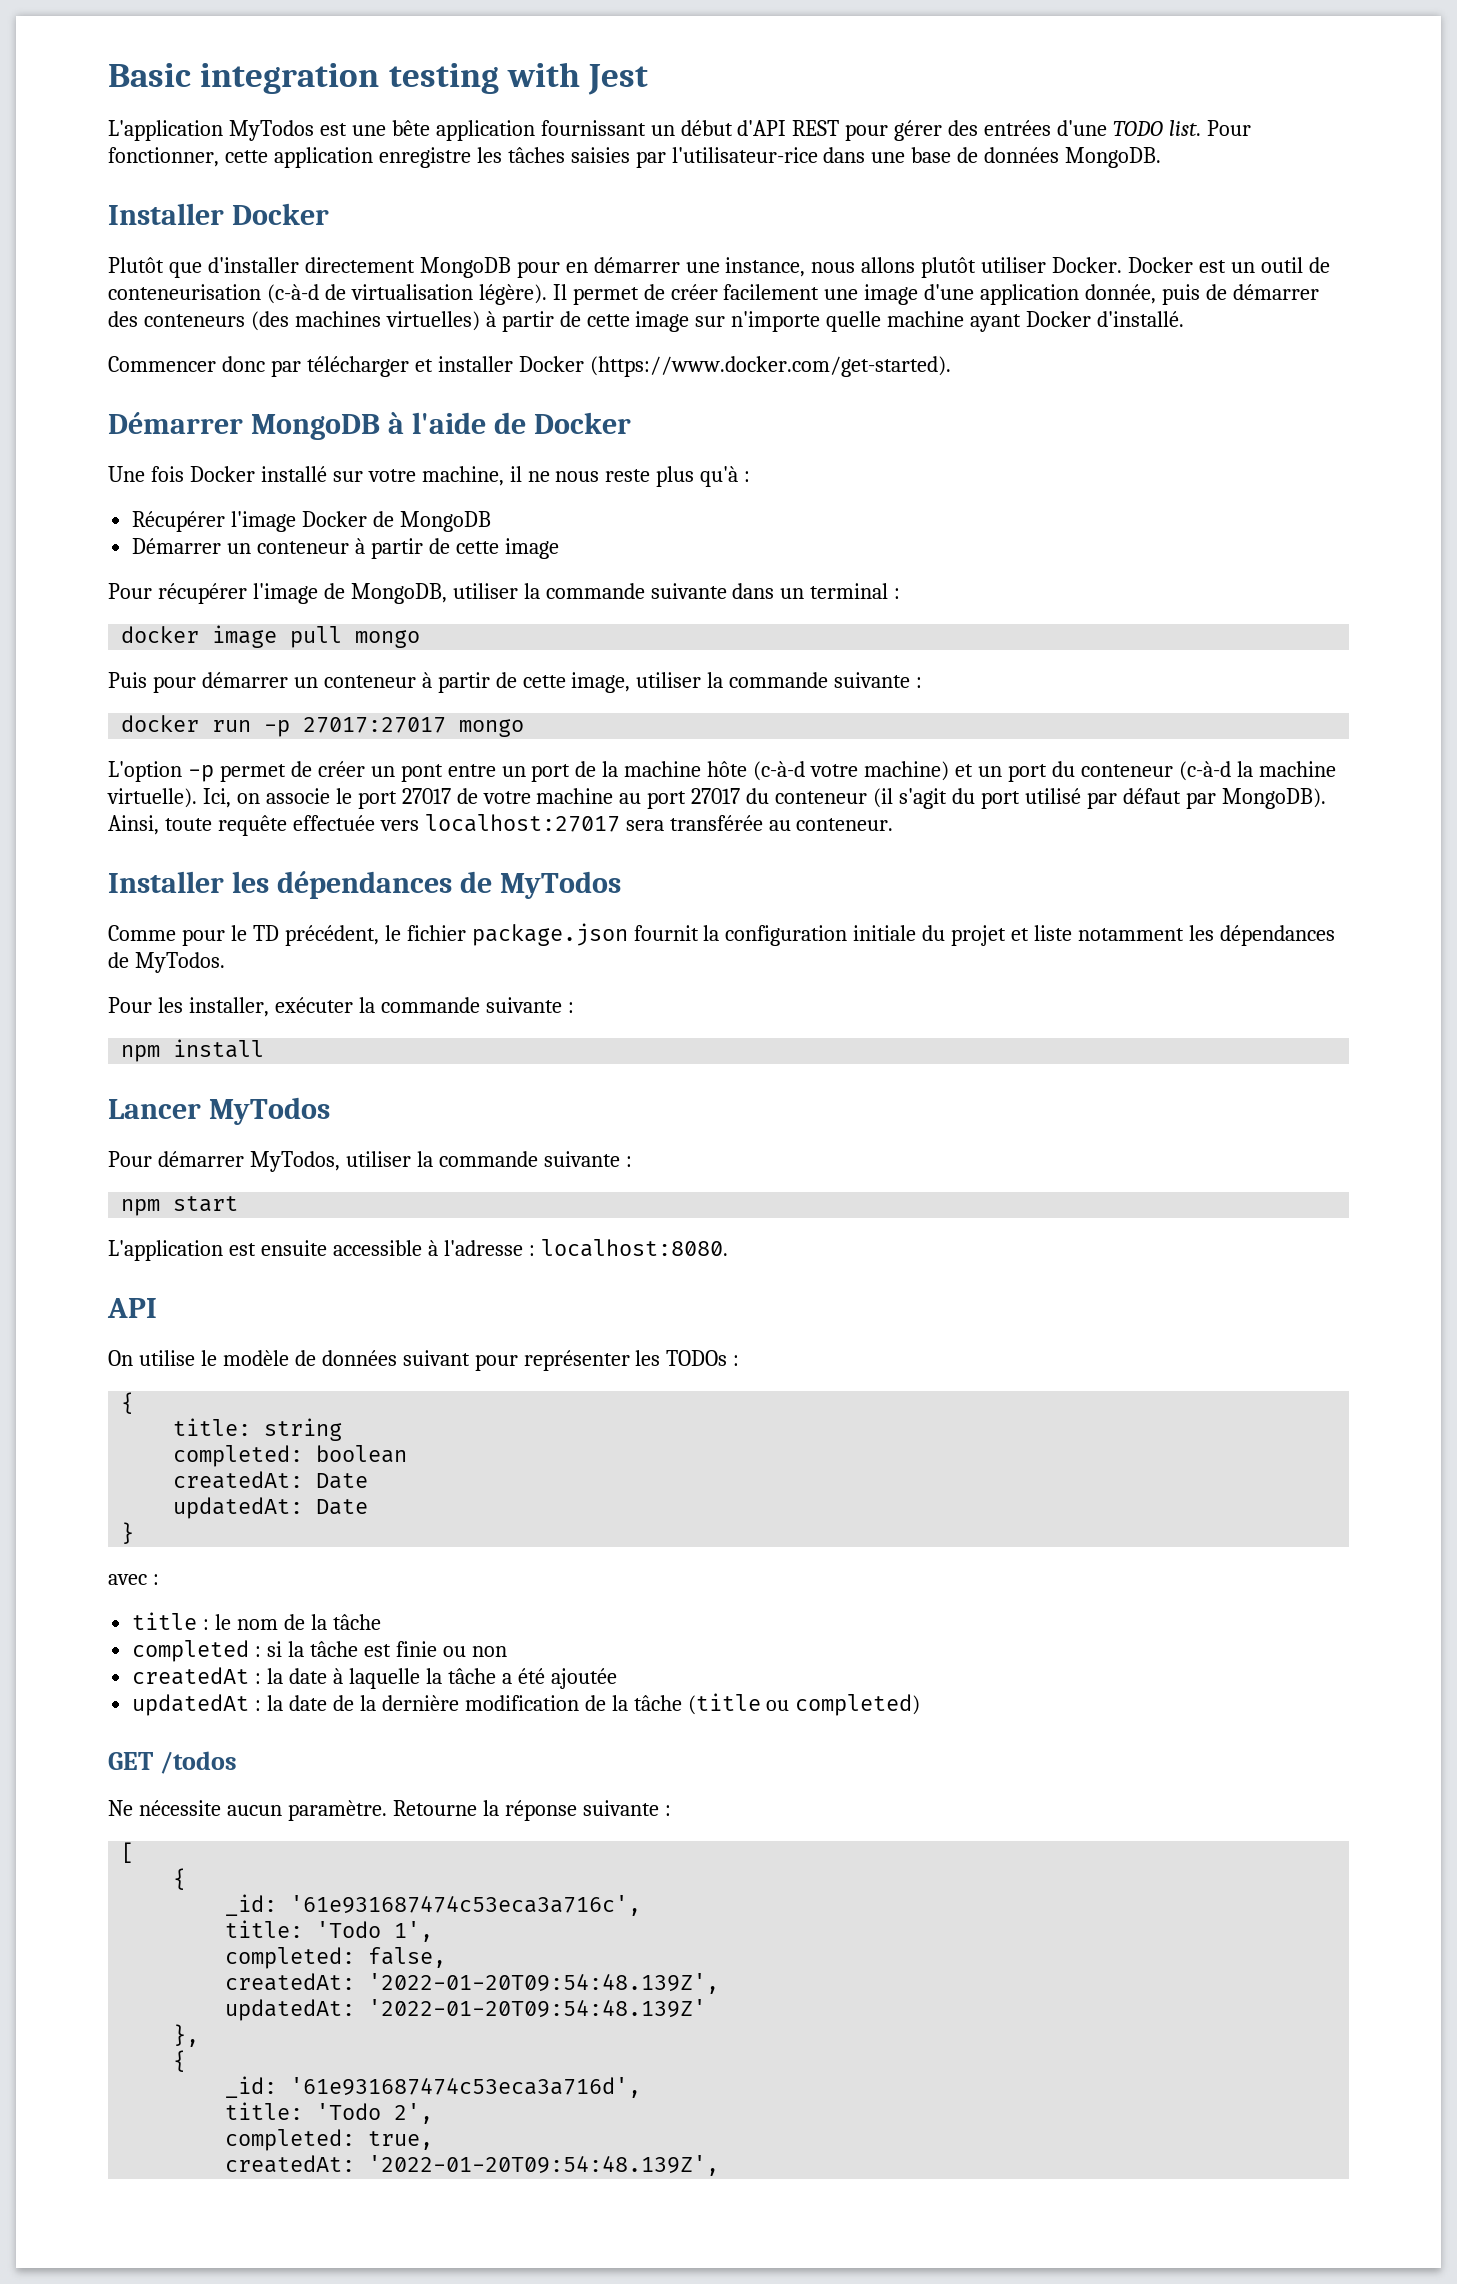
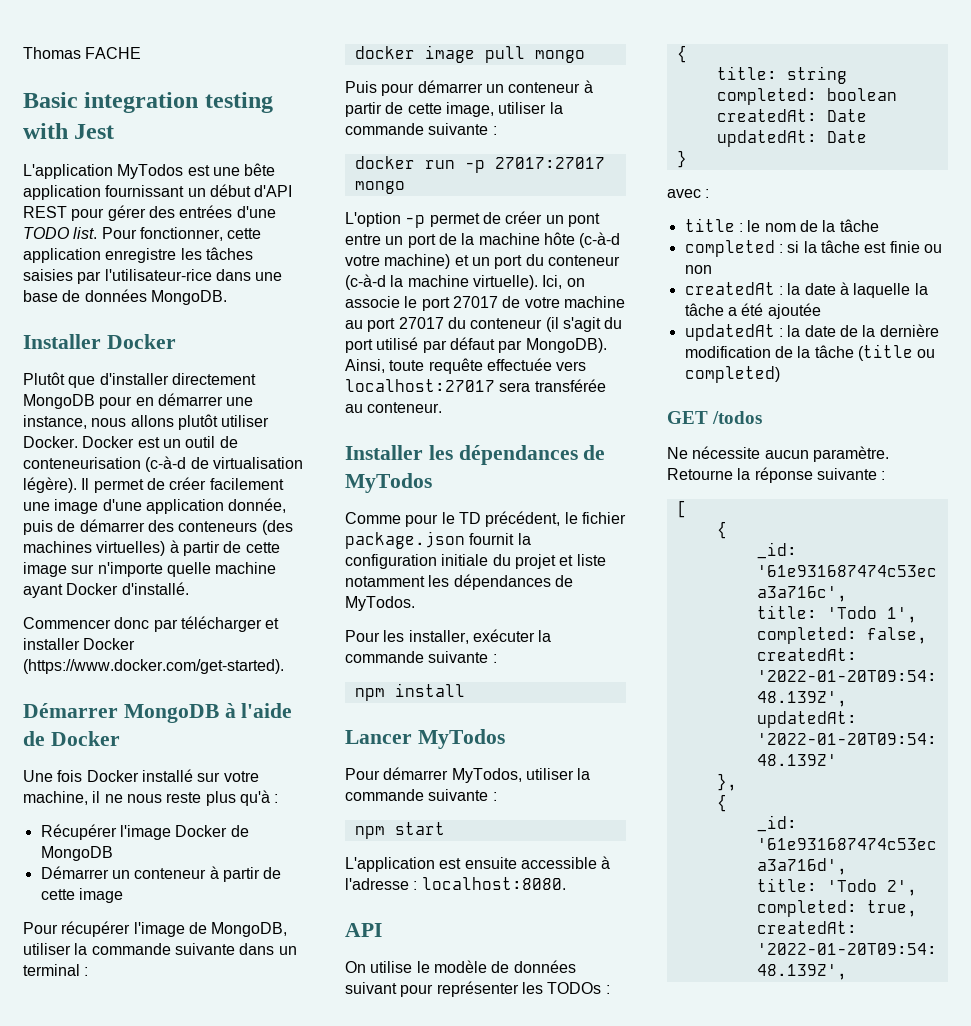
+ Thomas FACHE

